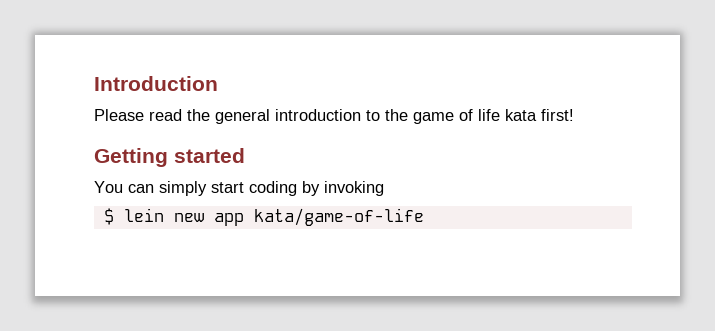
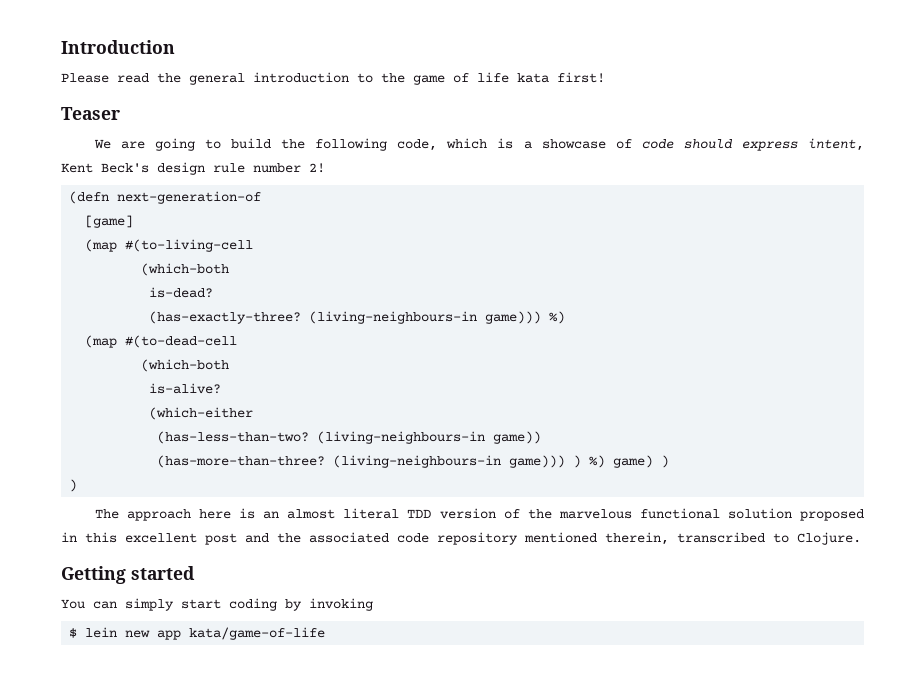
+ Teaser
+ We are going to build the following code, which is a showcase of code should express intent, Kent Beck's design rule number 2!
+ (defn next-generation-of
+ [game]
+ (map #(to-living-cell
+ (which-both
+ is-dead?
+ (has-exactly-three? (living-neighbours-in game))) %)
+ (map #(to-dead-cell
+ (which-both
+ is-alive?
+ (which-either
+ (has-less-than-two? (living-neighbours-in game))
+ (has-more-than-three? (living-neighbours-in game))) ) %) game) )
+ )
+ The approach here is an almost literal TDD version of the marvelous functional solution proposed in this excellent post and the associated code repository mentioned therein, transcribed to Clojure.

